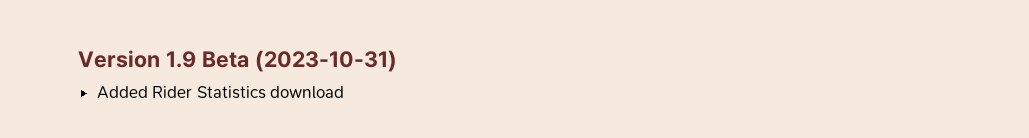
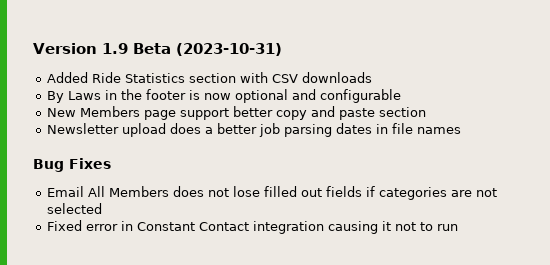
- Added Rider Statistics download
+ Added Ride Statistics section with CSV downloads
+ By Laws in the footer is now optional and configurable
+ New Members page support better copy and paste section
+ Newsletter upload does a better job parsing dates in file names
+ Bug Fixes
+ Email All Members does not lose filled out fields if categories are not selected
+ Fixed error in Constant Contact integration causing it not to run

